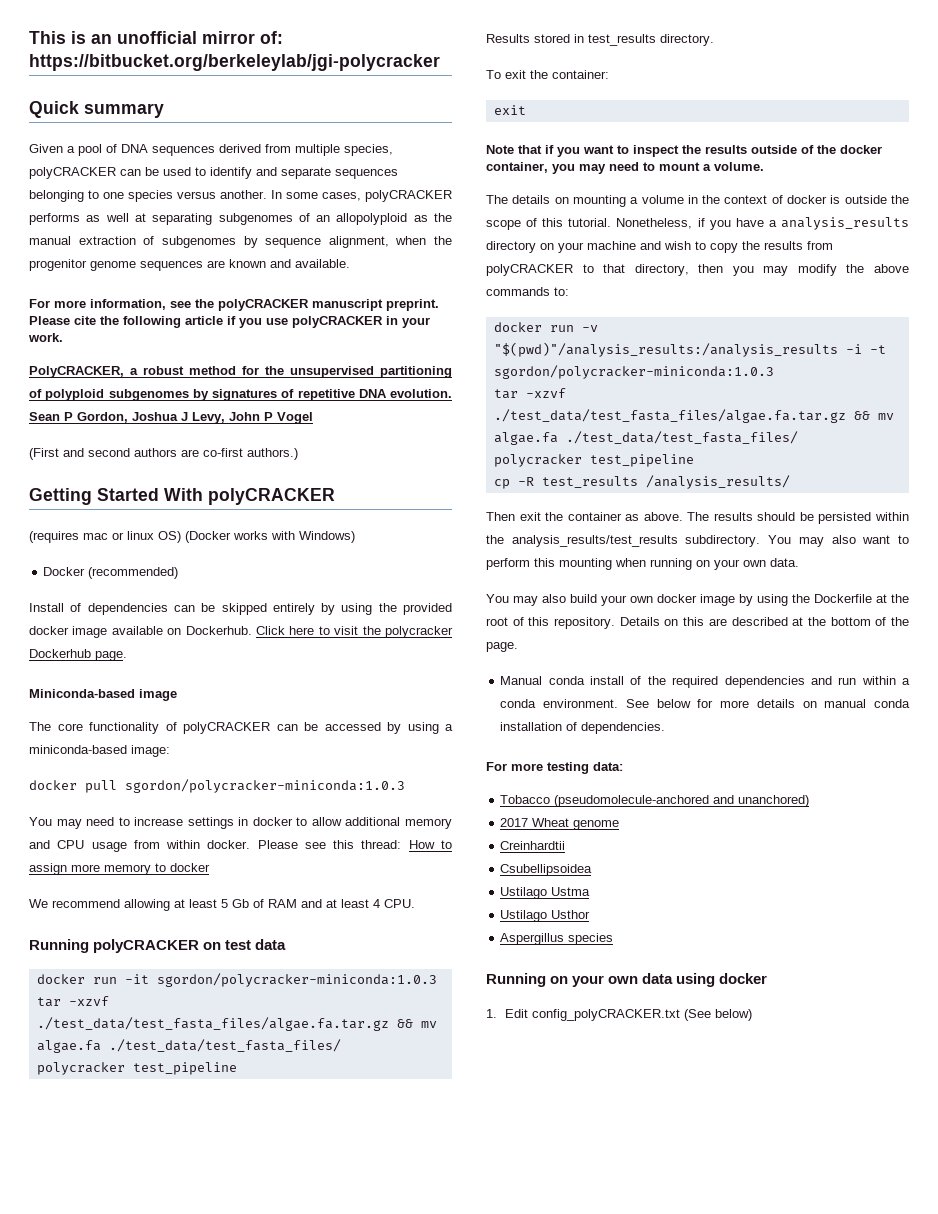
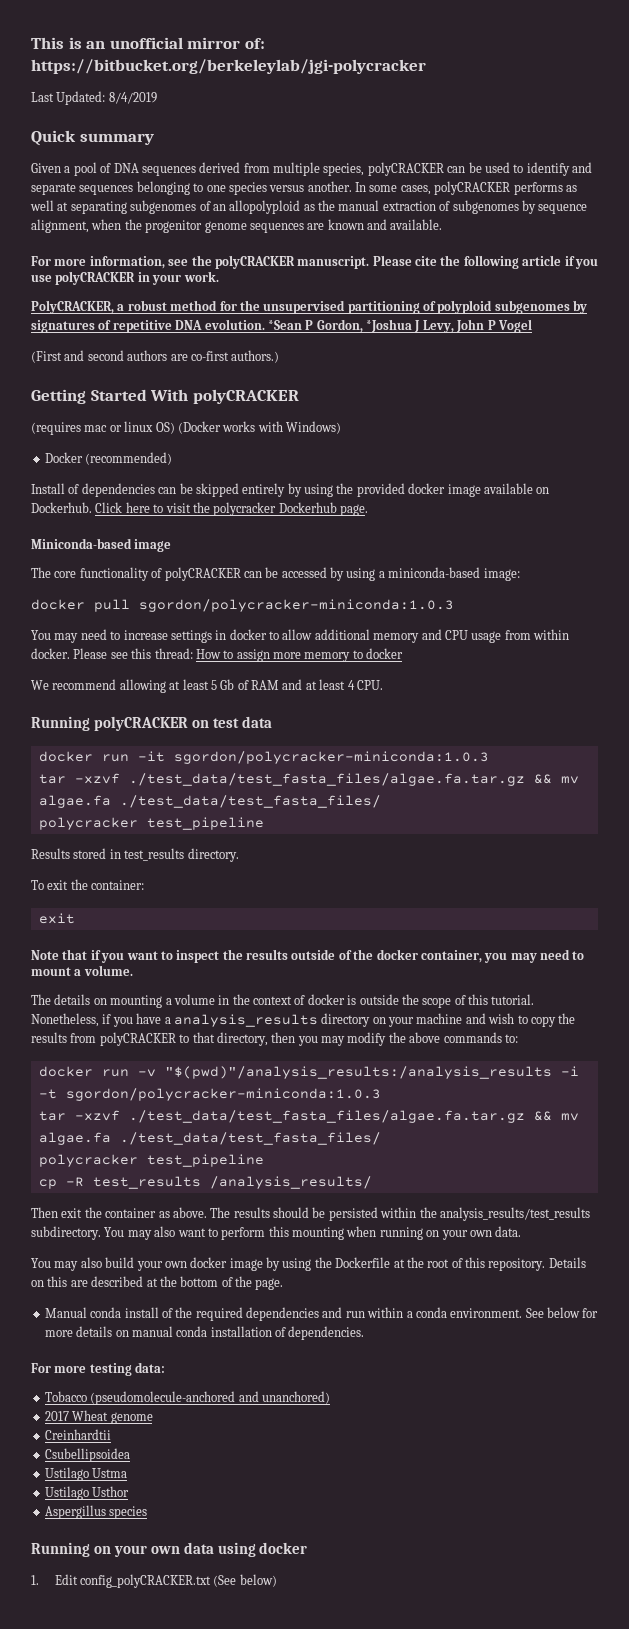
+ Last Updated: 8/4/2019
- For more information, see the polyCRACKER manuscript preprint.
+ For more information, see the polyCRACKER manuscript.
- Sean P Gordon, Joshua J Levy, John P Vogel
+ *Sean P Gordon, *Joshua J Levy, John P Vogel

